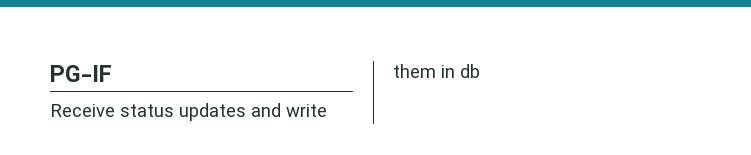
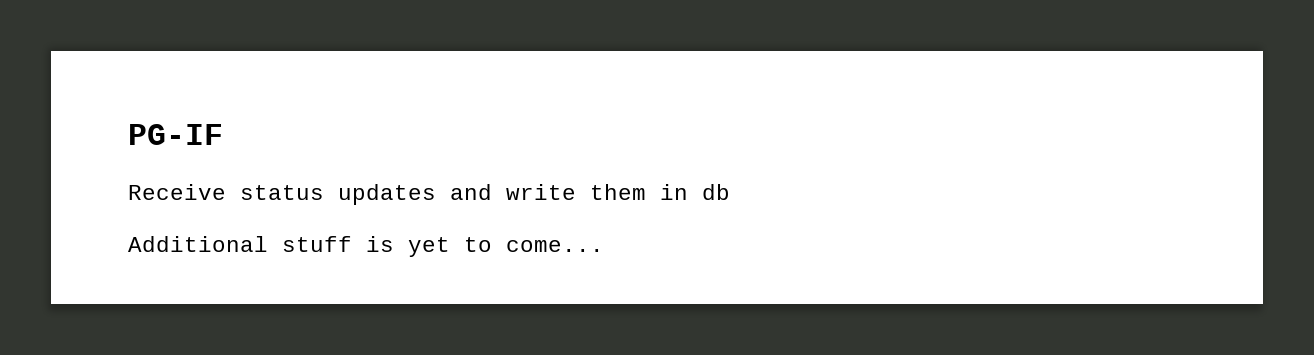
+ Additional stuff is yet to come...

